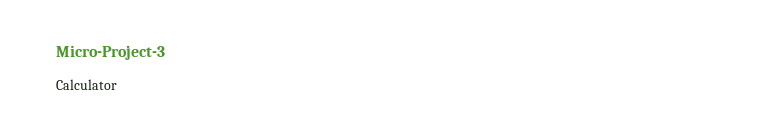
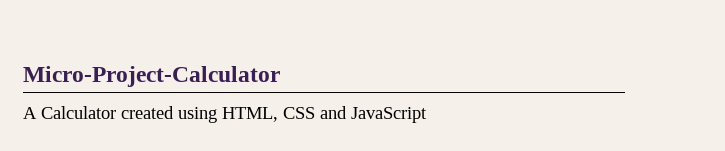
- Micro-Project-3
- Calculator
+ Micro-Project-Calculator
+ A Calculator created using HTML, CSS and JavaScript

